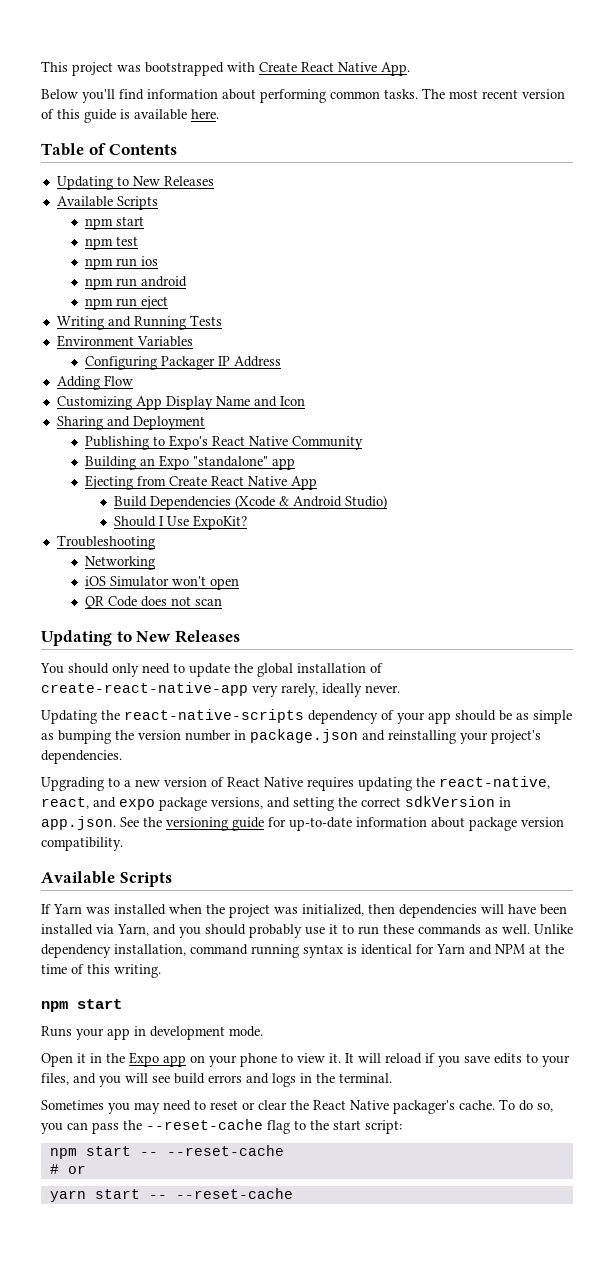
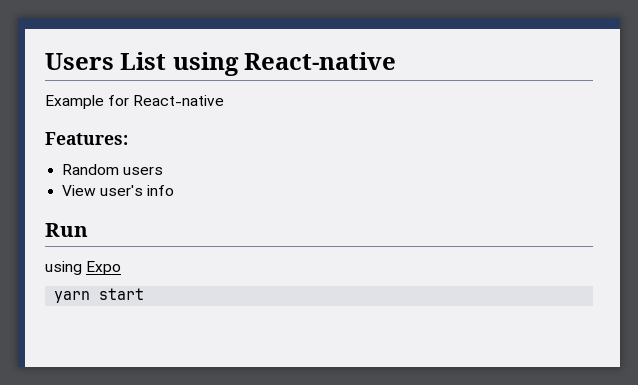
- This project was bootstrapped with Create React Native App.
- Below you'll find information about performing common tasks. The most recent version of this guide is available here.
- Table of Contents
- Updating to New Releases
- Available Scripts
- npm start
- npm test
- npm run ios
- npm run android
- npm run eject
- Writing and Running Tests
- Environment Variables
- Configuring Packager IP Address
- Adding Flow
- Customizing App Display Name and Icon
- Sharing and Deployment
- Publishing to Expo's React Native Community
- Building an Expo "standalone" app
- Ejecting from Create React Native App
- Build Dependencies (Xcode & Android Studio)
- Should I Use ExpoKit?
- Troubleshooting
- Networking
- iOS Simulator won't open
- QR Code does not scan
- Updating to New Releases
- You should only need to update the global installation of create-react-native-app very rarely, ideally never.
- Updating the react-native-scripts dependency of your app should be as simple as bumping the version number in package.json and reinstalling your project's dependencies.
- Upgrading to a new version of React Native requires updating the react-native, react, and expo package versions, and setting the correct sdkVersion in app.json. See the versioning guide for up-to-date information about package version compatibility.
- Available Scripts
- If Yarn was installed when the project was initialized, then dependencies will have been installed via Yarn, and you should probably use it to run these commands as well. Unlike dependency installation, command running syntax is identical for Yarn and NPM at the time of this writing.
- npm start
- Runs your app in development mode.
- Open it in the Expo app on your phone to view it. It will reload if you save edits to your files, and you will see build errors and logs in the terminal.
- Sometimes you may need to reset or clear the React Native packager's cache. To do so, you can pass the --reset-cache flag to the start script:
- npm start -- --reset-cache
- # or
+ Users List using React-native
+ Example for React-native
+ Features:
+ Random users
+ View user's info
+ Run
+ using Expo
- yarn start -- --reset-cache
+ yarn start

